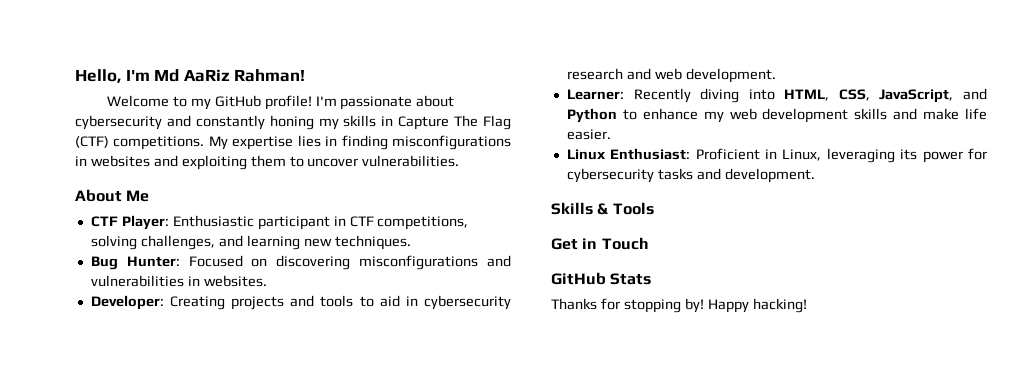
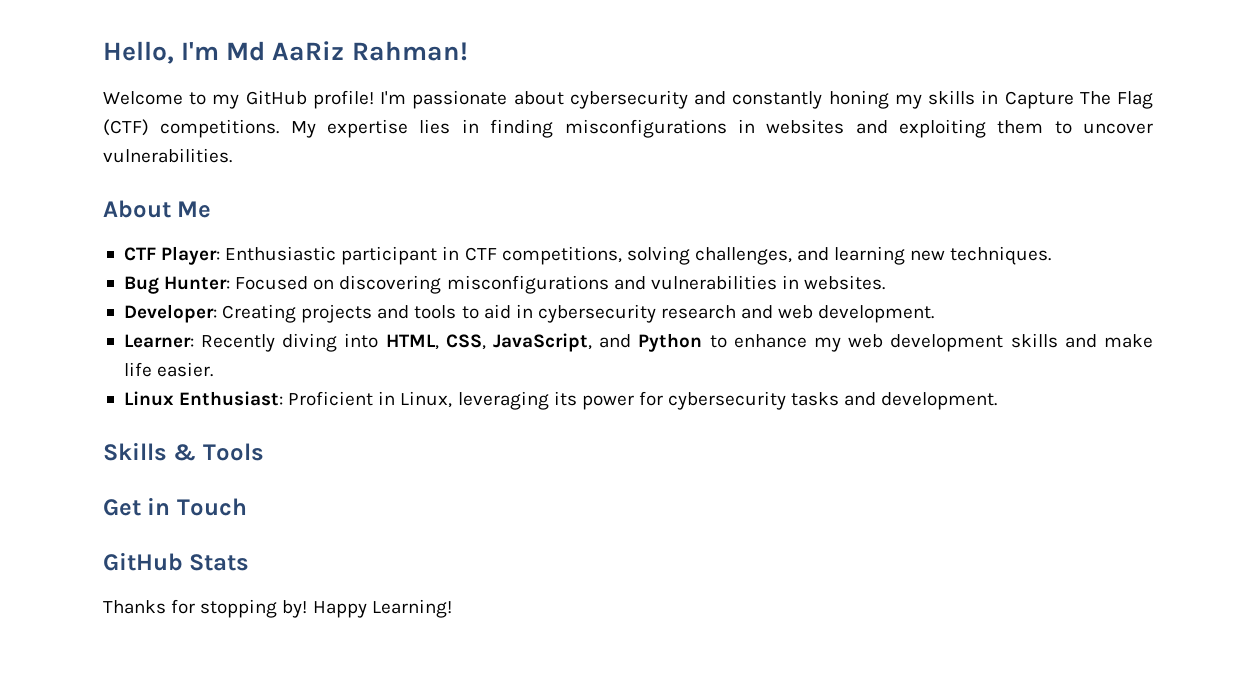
- Happy hacking!
+ Happy Learning!

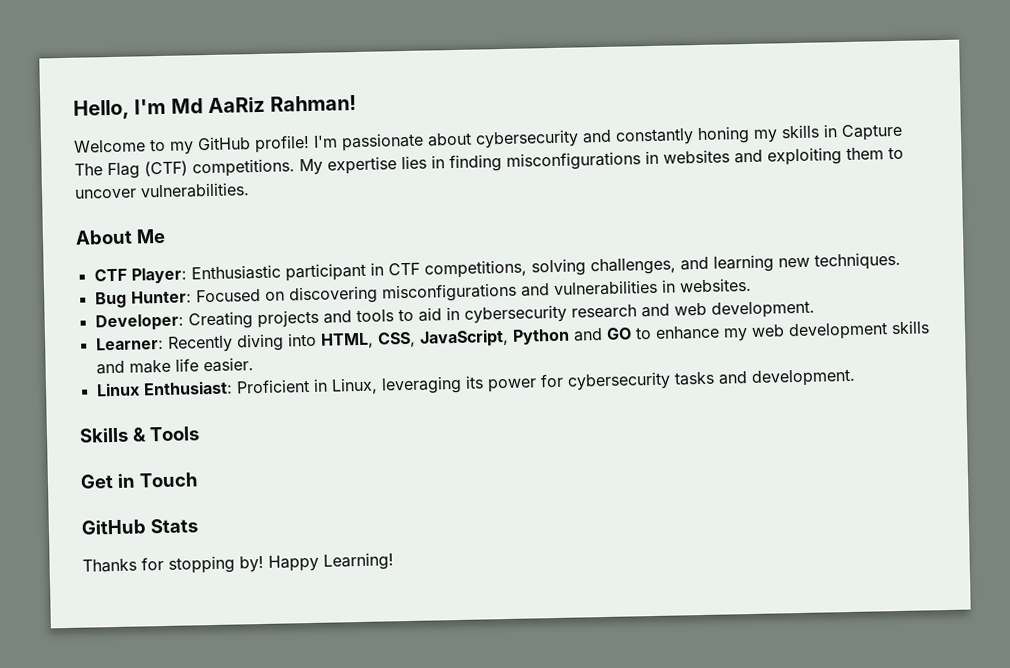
- Learner: Recently diving into HTML, CSS, JavaScript, and Python to enhance my web development skills and make life easier.
+ Learner: Recently diving into HTML, CSS, JavaScript, Python and GO to enhance my web development skills and make life easier.

